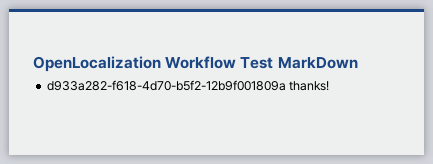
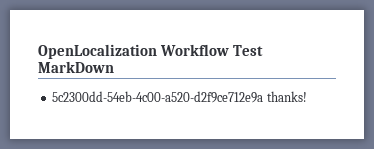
- d933a282-f618-4d70-b5f2-12b9f001809a thanks!
+ 5c2300dd-54eb-4c00-a520-d2f9ce712e9a thanks!

